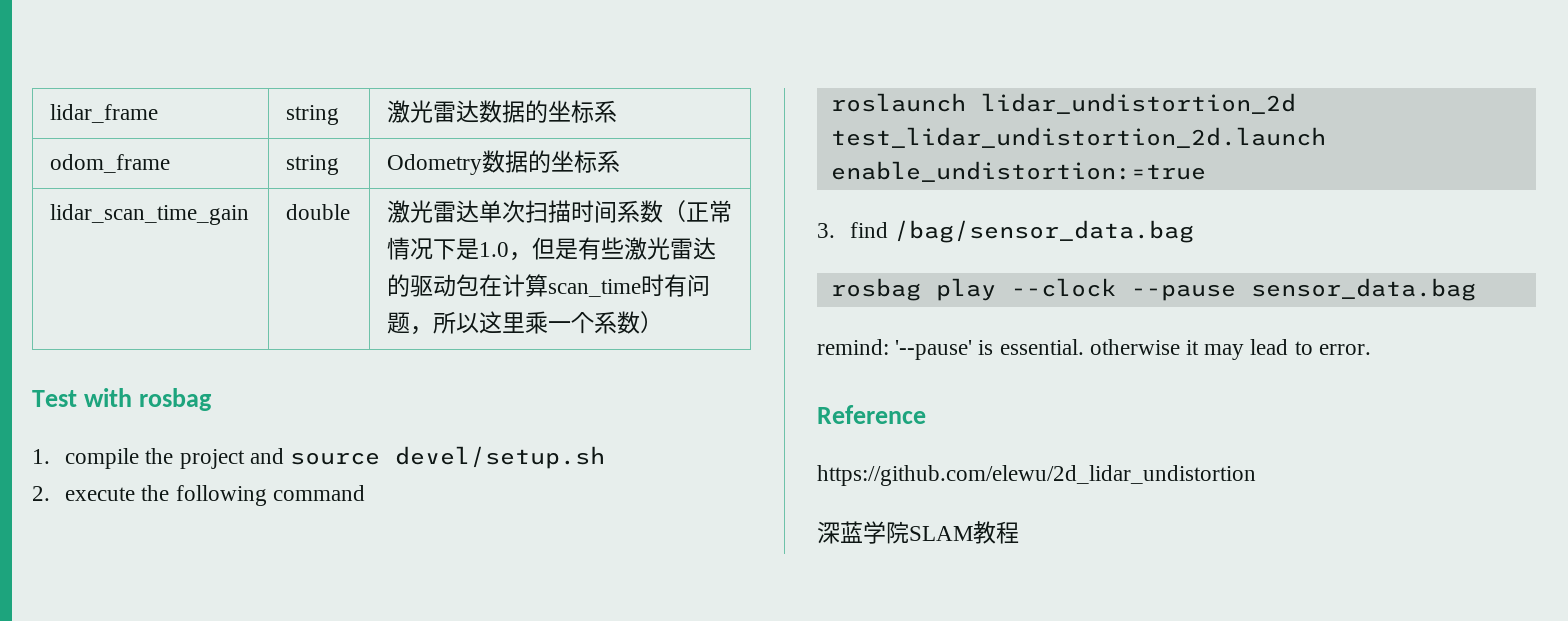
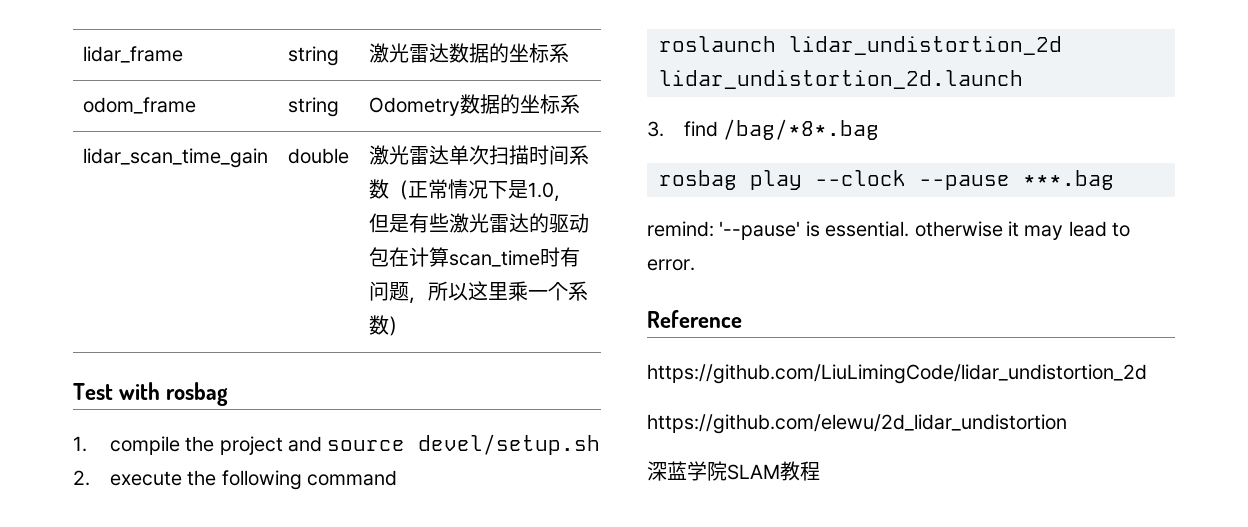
- roslaunch lidar_undistortion_2d test_lidar_undistortion_2d.launch enable_undistortion:=true
+ roslaunch lidar_undistortion_2d lidar_undistortion_2d.launch
- 3. find /bag/sensor_data.bag
+ 3. find /bag/*8*.bag
- rosbag play --clock --pause sensor_data.bag
+ rosbag play --clock --pause ***.bag
+ https://github.com/LiuLimingCode/lidar_undistortion_2d

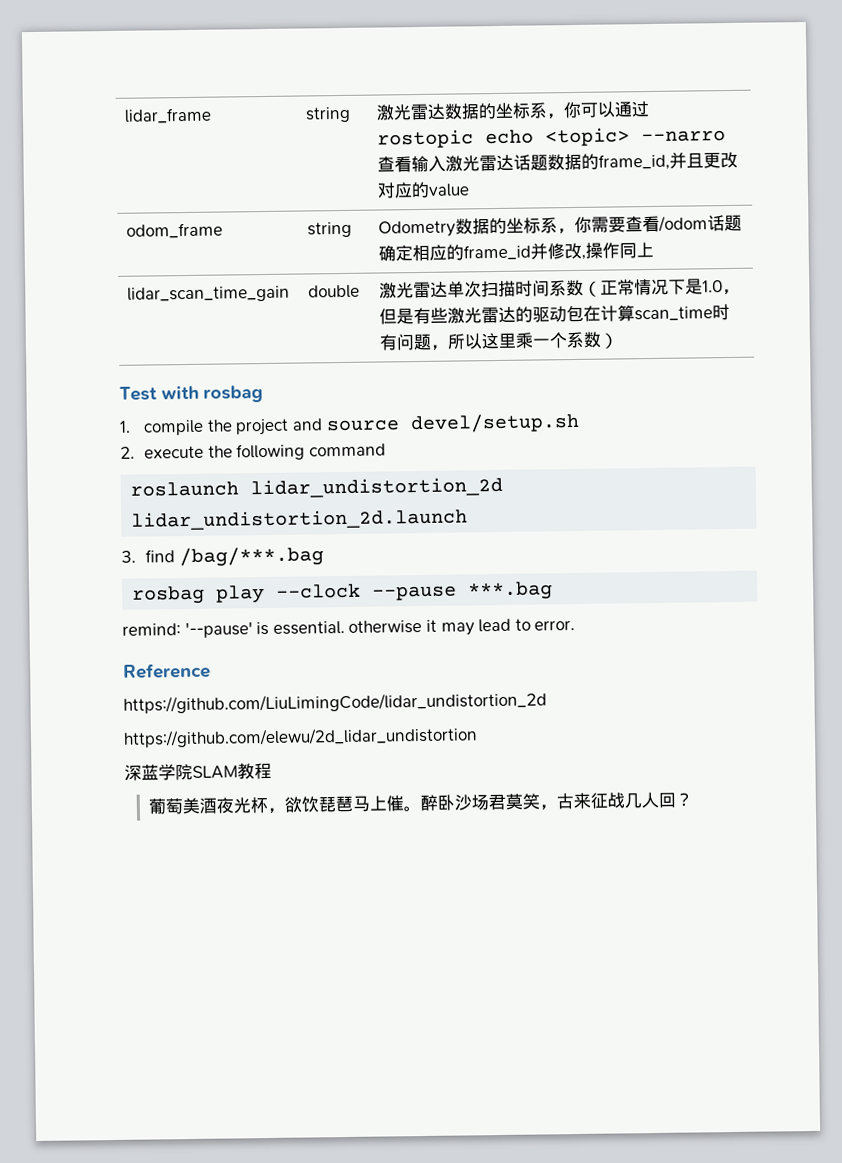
- lidar_frame | string | 激光雷达数据的坐标系
+ lidar_frame | string | 激光雷达数据的坐标系，你可以通过rostopic echo <topic> --narro查看输入激光雷达话题数据的frame_id,并且更改对应的value
- odom_frame | string | Odometry数据的坐标系
+ odom_frame | string | Odometry数据的坐标系，你需要查看/odom话题确定相应的frame_id并修改,操作同上
- 3. find /bag/*8*.bag
+ 3. find /bag/***.bag
+ 葡萄美酒夜光杯，欲饮琵琶马上催。醉卧沙场君莫笑，古来征战几人回？

